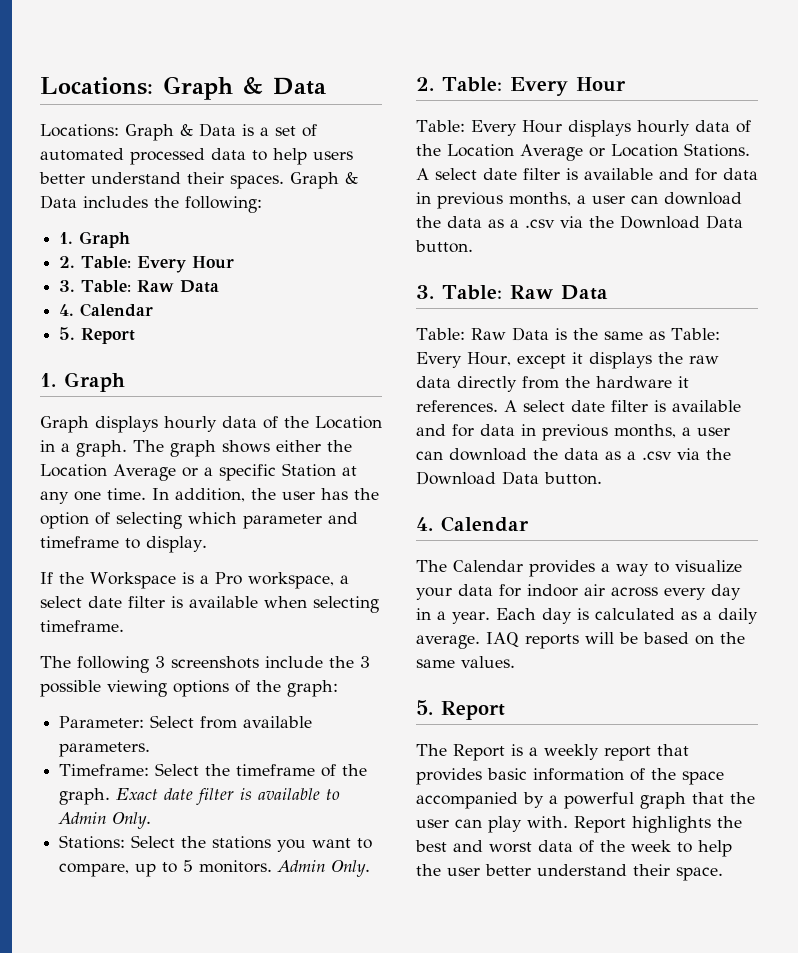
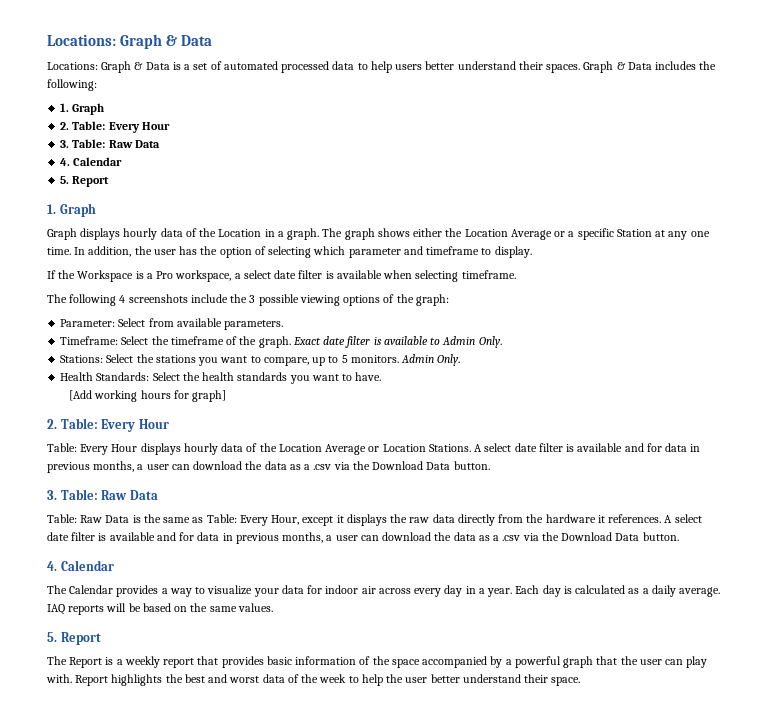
- The following 3 screenshots include the 3 possible viewing options of the graph:
+ The following 4 screenshots include the 3 possible viewing options of the graph:
+ Health Standards: Select the health standards you want to have.
+ [Add working hours for graph]

